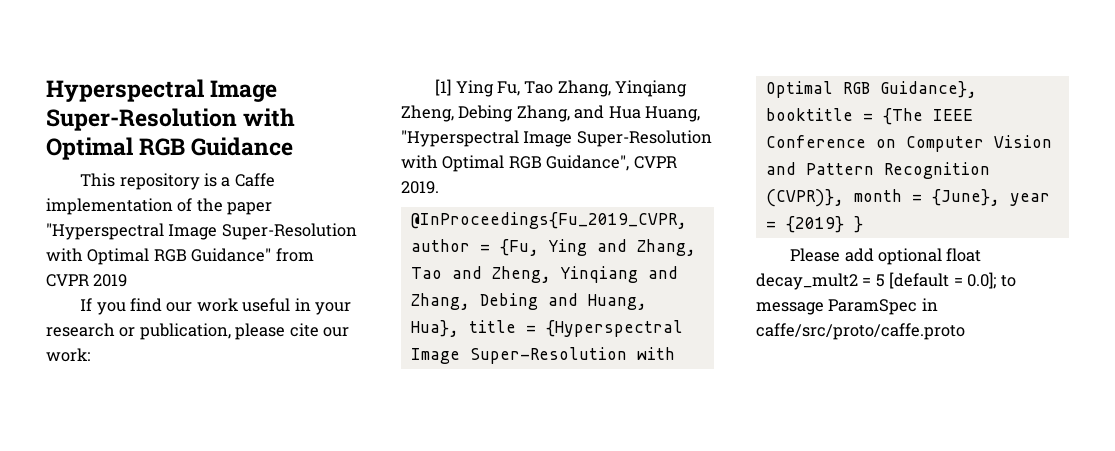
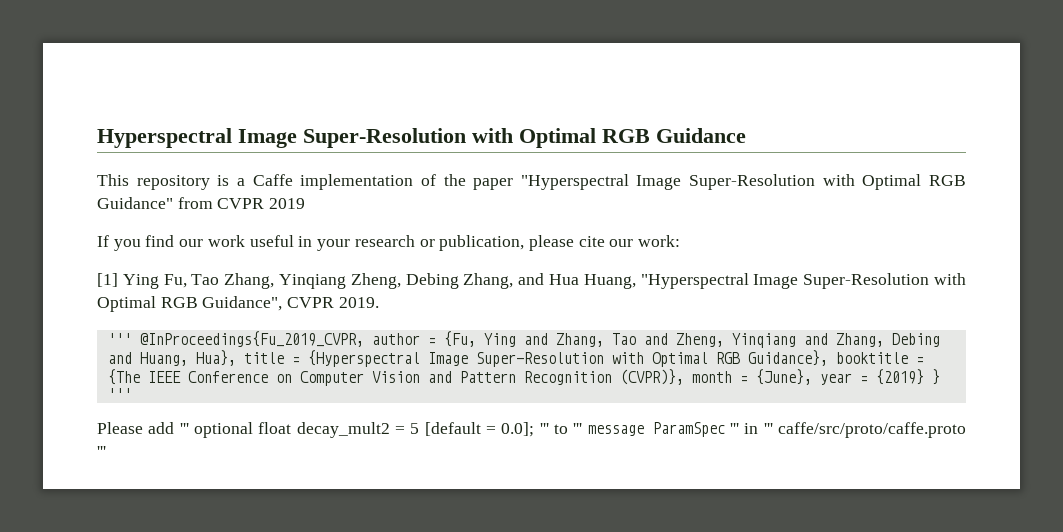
- @InProceedings{Fu_2019_CVPR, author = {Fu, Ying and Zhang, Tao and Zheng, Yinqiang and Zhang, Debing and Huang, Hua}, title = {Hyperspectral Image Super-Resolution with Optimal RGB Guidance}, booktitle = {The IEEE Conference on Computer Vision and Pattern Recognition (CVPR)}, month = {June}, year = {2019} }
+ ''' @InProceedings{Fu_2019_CVPR, author = {Fu, Ying and Zhang, Tao and Zheng, Yinqiang and Zhang, Debing and Huang, Hua}, title = {Hyperspectral Image Super-Resolution with Optimal RGB Guidance}, booktitle = {The IEEE Conference on Computer Vision and Pattern Recognition (CVPR)}, month = {June}, year = {2019} } '''
- Please add optional float decay_mult2 = 5 [default = 0.0]; to message ParamSpec in caffe/src/proto/caffe.proto
+ Please add ''' optional float decay_mult2 = 5 [default = 0.0]; ''' to ''' message ParamSpec ''' in ''' caffe/src/proto/caffe.proto '''

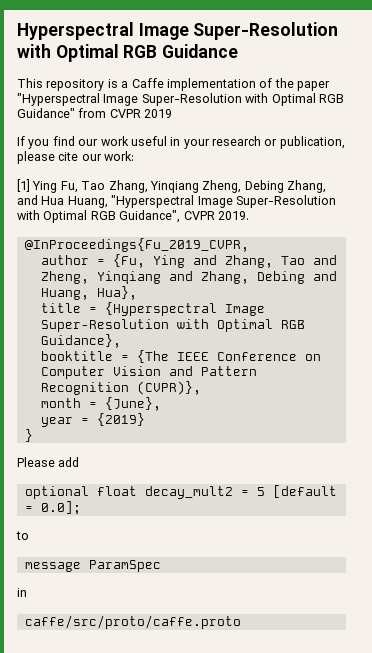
- ''' @InProceedings{Fu_2019_CVPR, author = {Fu, Ying and Zhang, Tao and Zheng, Yinqiang and Zhang, Debing and Huang, Hua}, title = {Hyperspectral Image Super-Resolution with Optimal RGB Guidance}, booktitle = {The IEEE Conference on Computer Vision and Pattern Recognition (CVPR)}, month = {June}, year = {2019} } '''
+ @InProceedings{Fu_2019_CVPR,
+ author = {Fu, Ying and Zhang, Tao and Zheng, Yinqiang and Zhang, Debing and Huang, Hua},
+ title = {Hyperspectral Image Super-Resolution with Optimal RGB Guidance},
+ booktitle = {The IEEE Conference on Computer Vision and Pattern Recognition (CVPR)},
+ month = {June},
+ year = {2019}
+ }
- Please add ''' optional float decay_mult2 = 5 [default = 0.0]; ''' to ''' message ParamSpec ''' in ''' caffe/src/proto/caffe.proto '''
+ Please add
+ optional float decay_mult2 = 5 [default = 0.0];
+ to
+ message ParamSpec
+ in
+ caffe/src/proto/caffe.proto

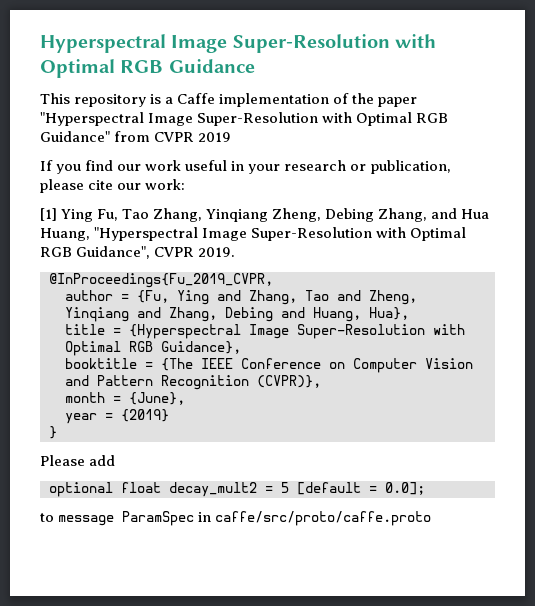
- to
- message ParamSpec
- in
- caffe/src/proto/caffe.proto
+ to message ParamSpec in caffe/src/proto/caffe.proto

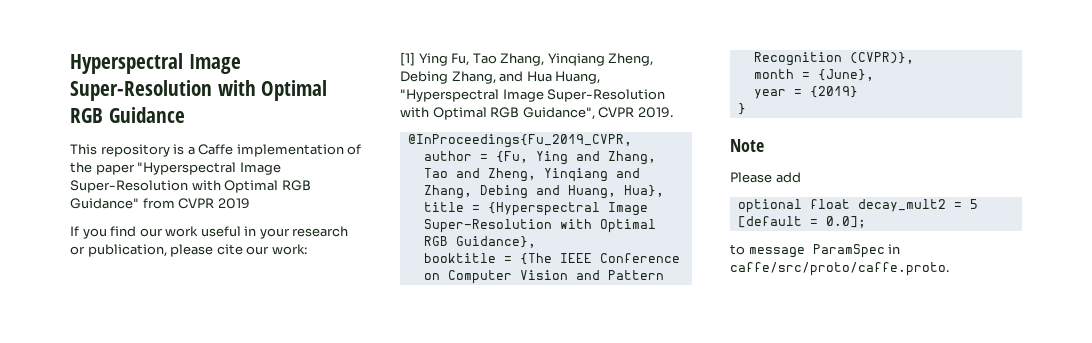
+ Note
- to message ParamSpec in caffe/src/proto/caffe.proto
+ to message ParamSpec in caffe/src/proto/caffe.proto.

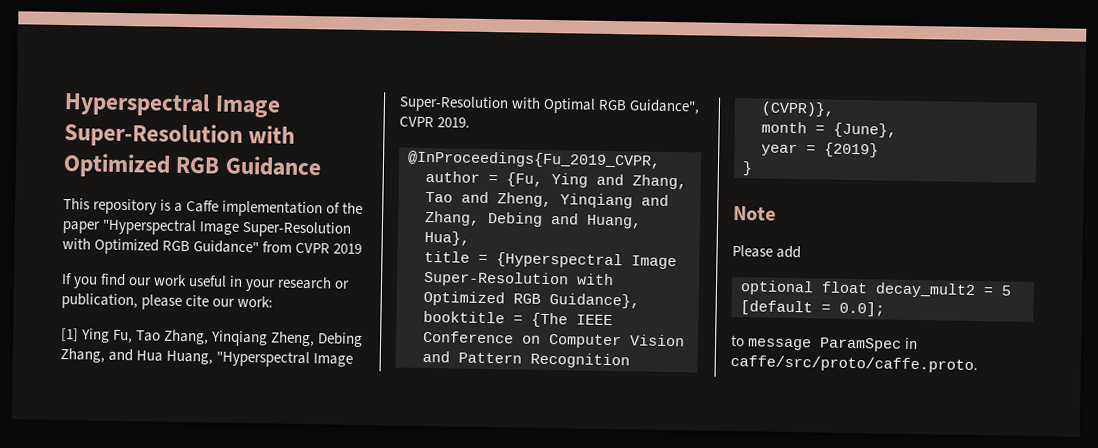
- Hyperspectral Image Super-Resolution with Optimal RGB Guidance
+ Hyperspectral Image Super-Resolution with Optimized RGB Guidance
- This repository is a Caffe implementation of the paper "Hyperspectral Image Super-Resolution with Optimal RGB Guidance" from CVPR 2019
+ This repository is a Caffe implementation of the paper "Hyperspectral Image Super-Resolution with Optimized RGB Guidance" from CVPR 2019
- title = {Hyperspectral Image Super-Resolution with Optimal RGB Guidance},
+ title = {Hyperspectral Image Super-Resolution with Optimized RGB Guidance},

